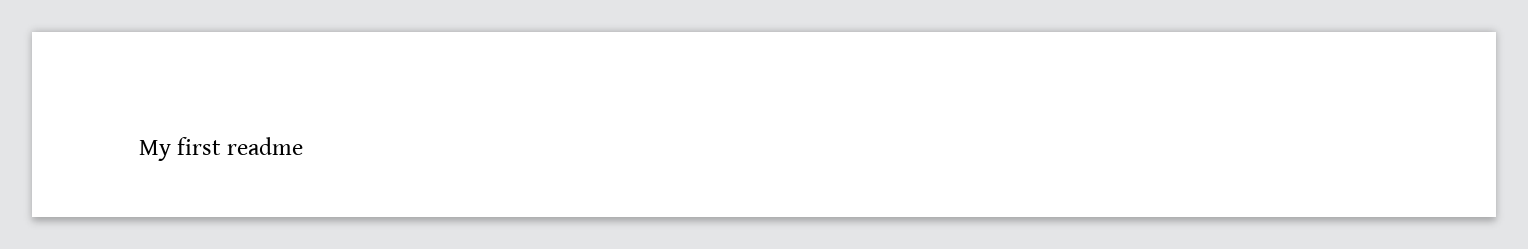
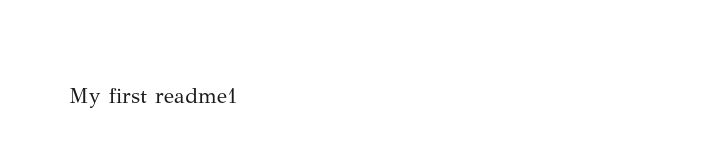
- My first readme
+ My first readme1

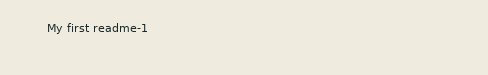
- My first readme1
+ My first readme-1

